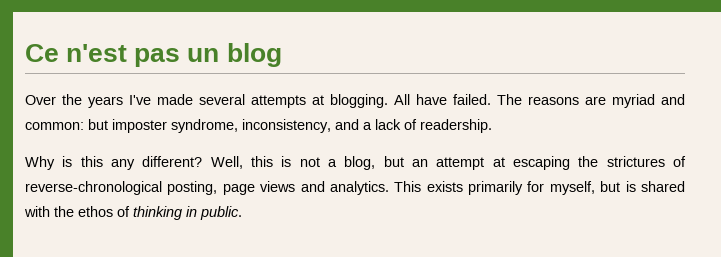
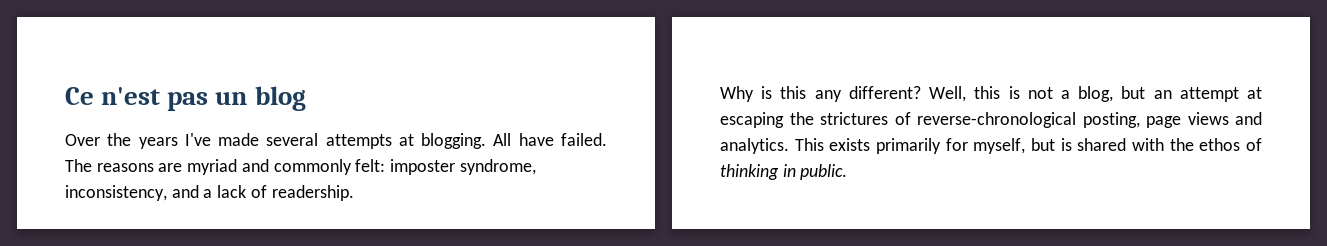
- The reasons are myriad and common: but imposter syndrome, inconsistency, and a lack of readership.
+ The reasons are myriad and commonly felt: imposter syndrome, inconsistency, and a lack of readership.

